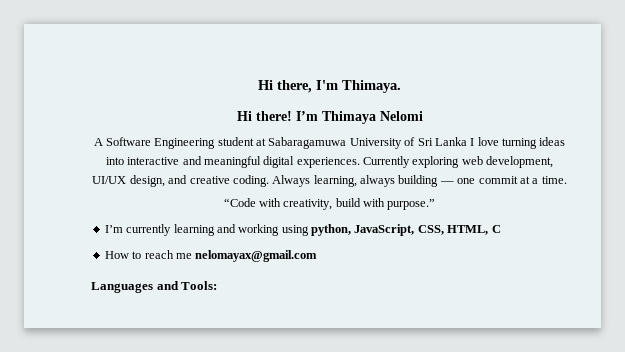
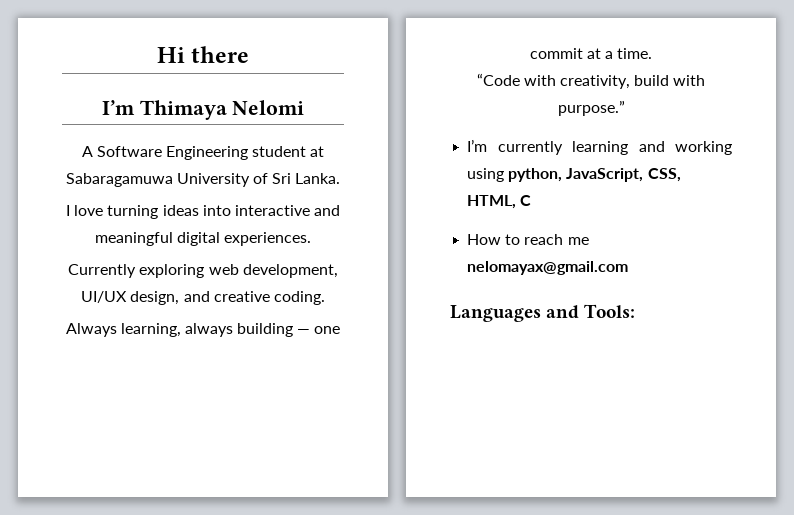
- Hi there, I'm Thimaya.
- Hi there! I’m Thimaya Nelomi
+ Hi there
+ I’m Thimaya Nelomi
- A Software Engineering student at Sabaragamuwa University of Sri Lanka I love turning ideas into interactive and meaningful digital experiences. Currently exploring web development, UI/UX design, and creative coding. Always learning, always building — one commit at a time.
+ A Software Engineering student at Sabaragamuwa University of Sri Lanka.
+ I love turning ideas into interactive and meaningful digital experiences.
+ Currently exploring web development, UI/UX design, and creative coding.
+ Always learning, always building — one commit at a time.

